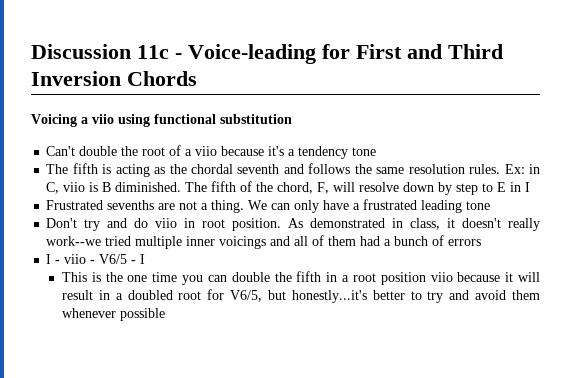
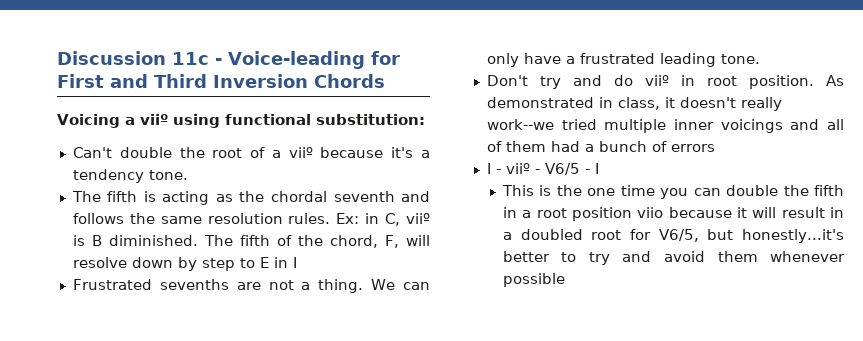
- Voicing a viio using functional substitution
+ Voicing a viiº using functional substitution:
- Can't double the root of a viio because it's a tendency tone
+ Can't double the root of a viiº because it's a tendency tone.
- Ex: in C, viio is B diminished.
+ Ex: in C, viiº is B diminished.
- We can only have a frustrated leading tone
+ We can only have a frustrated leading tone.
- Don't try and do viio in root position.
+ Don't try and do viiº in root position.
- I - viio - V6/5 - I
+ I - viiº - V6/5 - I

